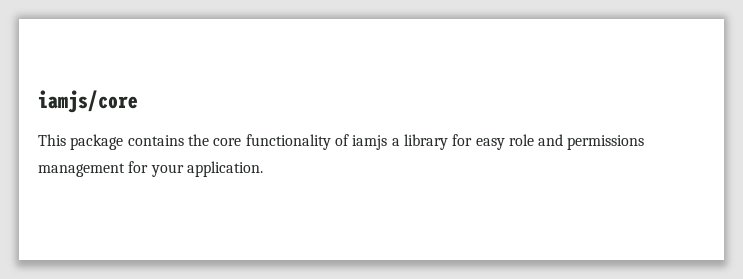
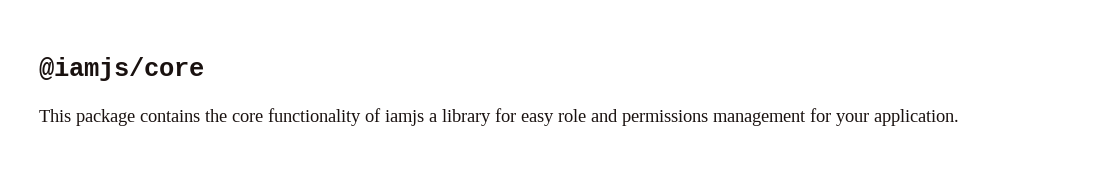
- iamjs/core
+ @iamjs/core

